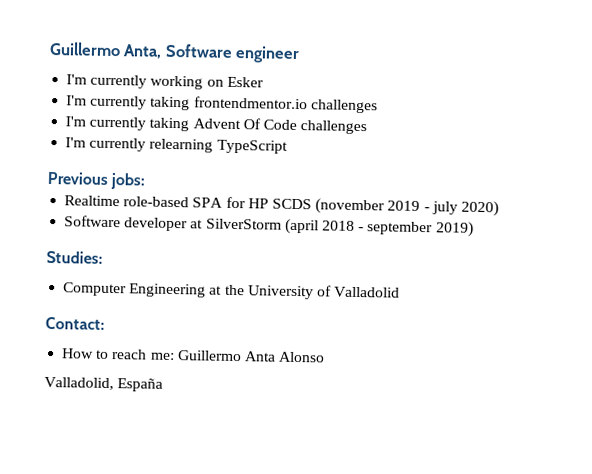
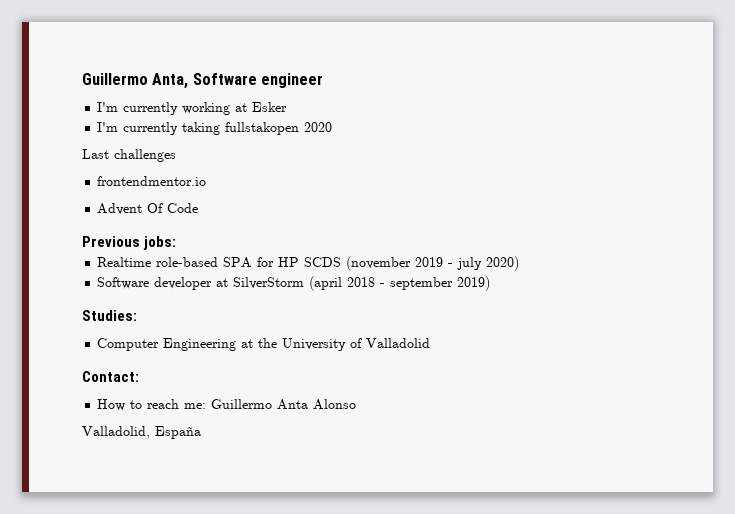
- I'm currently working on Esker
+ I'm currently working at Esker
- I'm currently taking frontendmentor.io challenges
- I'm currently taking Advent Of Code challenges
- I'm currently relearning TypeScript
+ I'm currently taking fullstakopen 2020
+ Last challenges
+ frontendmentor.io
+ Advent Of Code

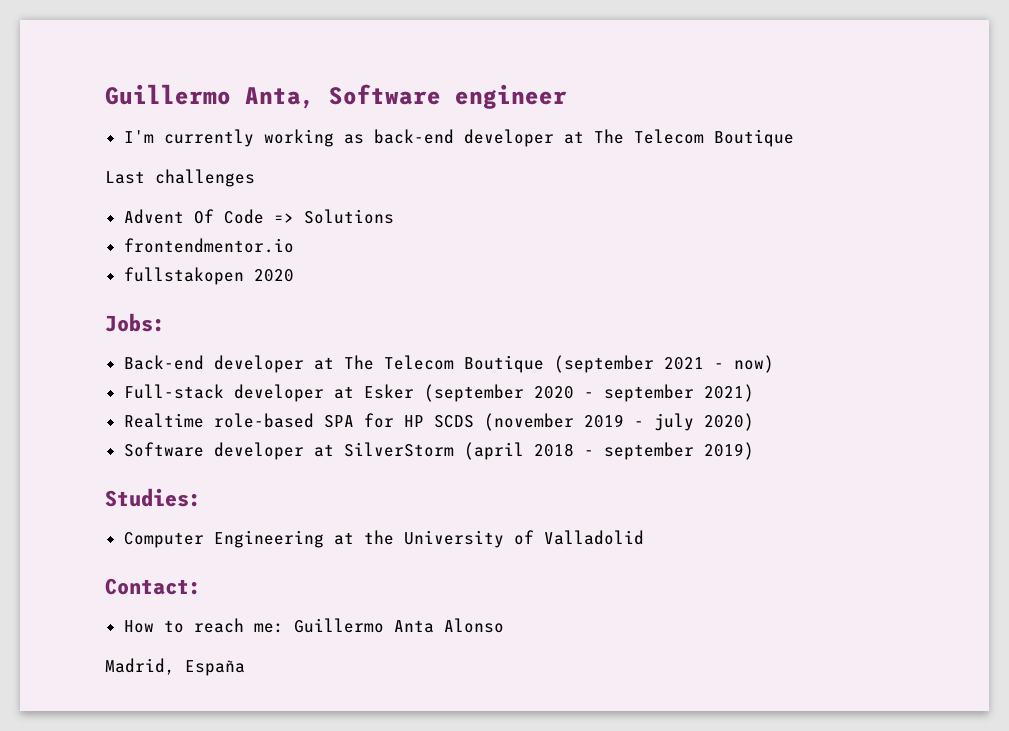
- I'm currently working at Esker
- I'm currently taking fullstakopen 2020
+ I'm currently working as back-end developer at The Telecom Boutique
- frontendmentor.io
- Advent Of Code
- Previous jobs:
+ Advent Of Code => Solutions
+ frontendmentor.io
+ fullstakopen 2020
+ Jobs:
+ Back-end developer at The Telecom Boutique (september 2021 - now)
+ Full-stack developer at Esker (september 2020 - september 2021)
- Valladolid, España
+ Madrid, España

